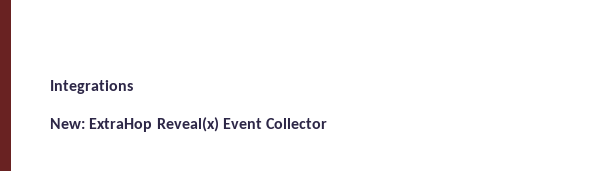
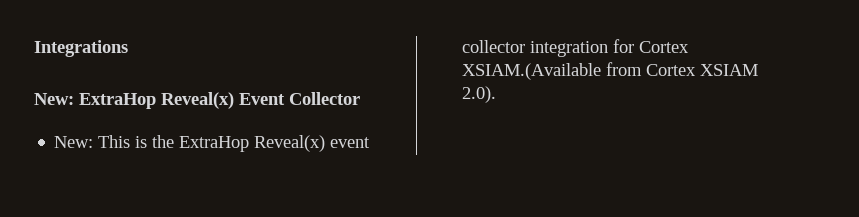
+ New: This is the ExtraHop Reveal(x) event collector integration for Cortex XSIAM.(Available from Cortex XSIAM 2.0).

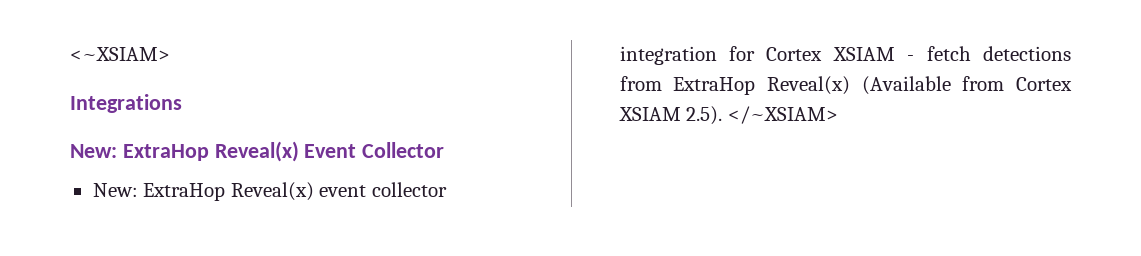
+ <~XSIAM>
- New: This is the ExtraHop Reveal(x) event collector integration for Cortex XSIAM.(Available from Cortex XSIAM 2.0).
+ New: ExtraHop Reveal(x) event collector integration for Cortex XSIAM - fetch detections from ExtraHop Reveal(x) (Available from Cortex XSIAM 2.5). </~XSIAM>

